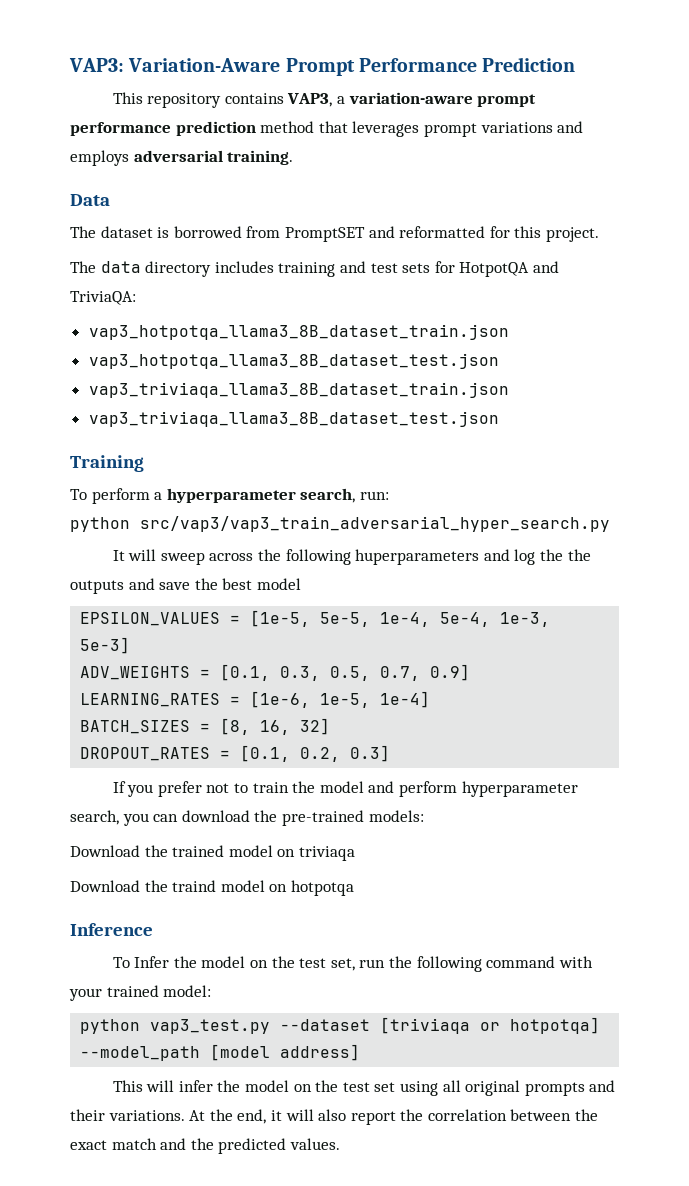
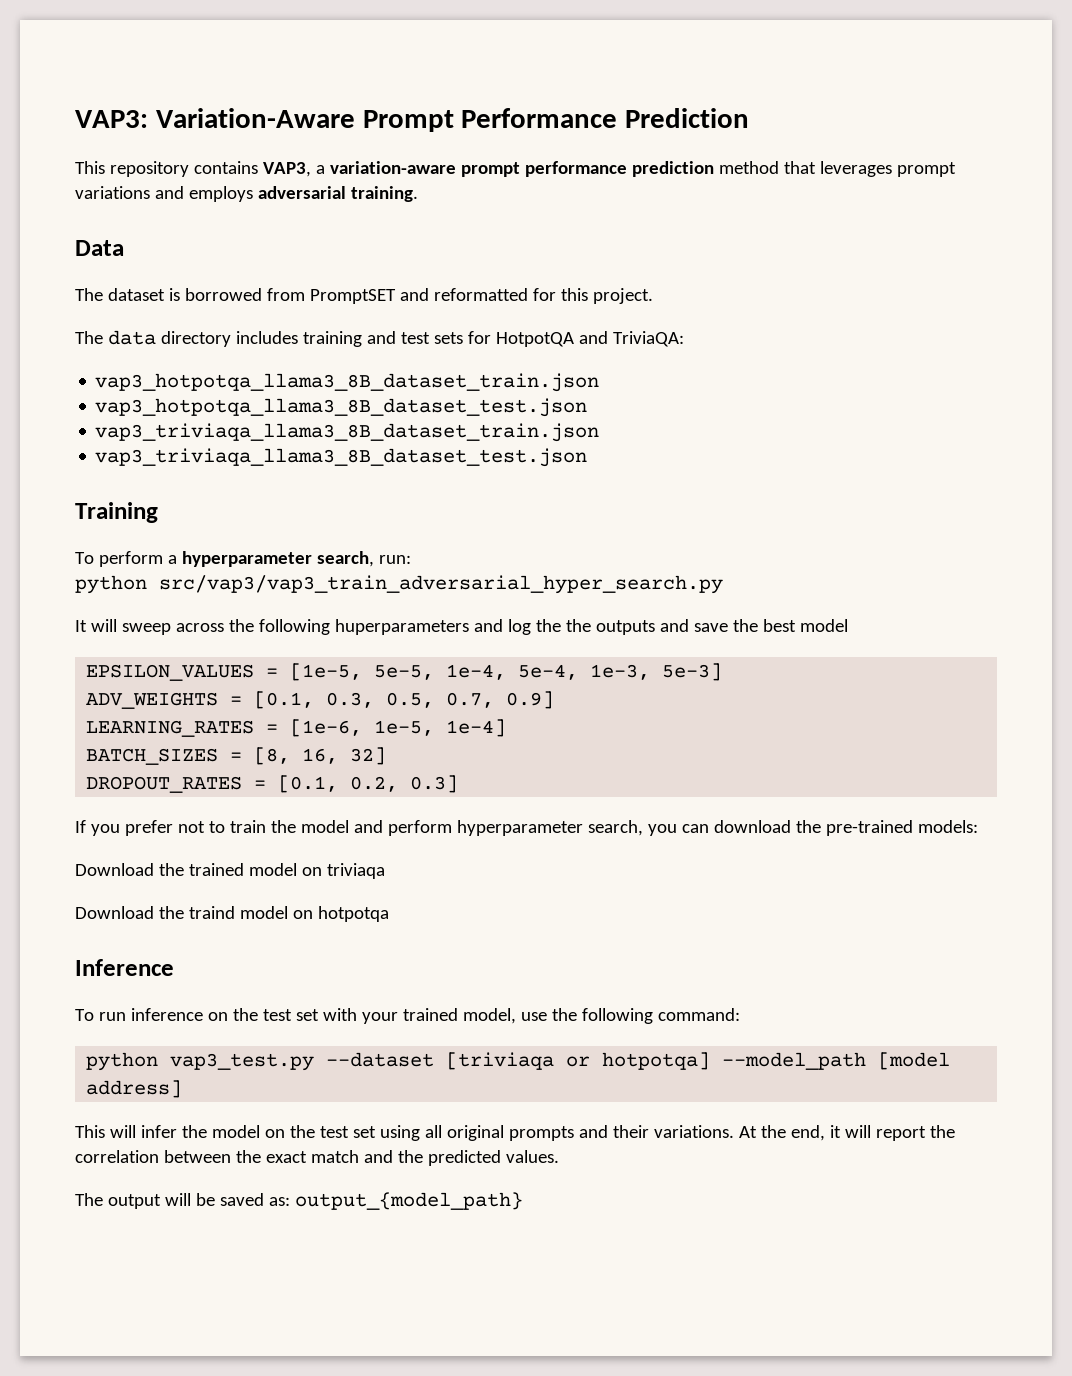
- To Infer the model on the test set, run the following command with your trained model:
+ To run inference on the test set with your trained model, use the following command:
- At the end, it will also report the correlation between the exact match and the predicted values.
+ At the end, it will report the correlation between the exact match and the predicted values.
+ The output will be saved as: output_{model_path}

